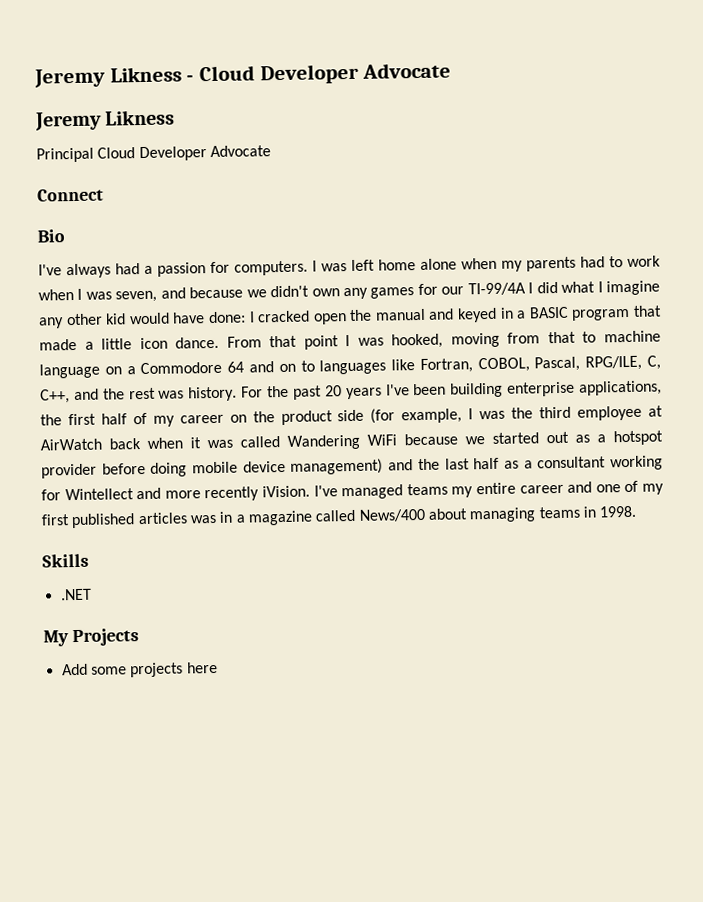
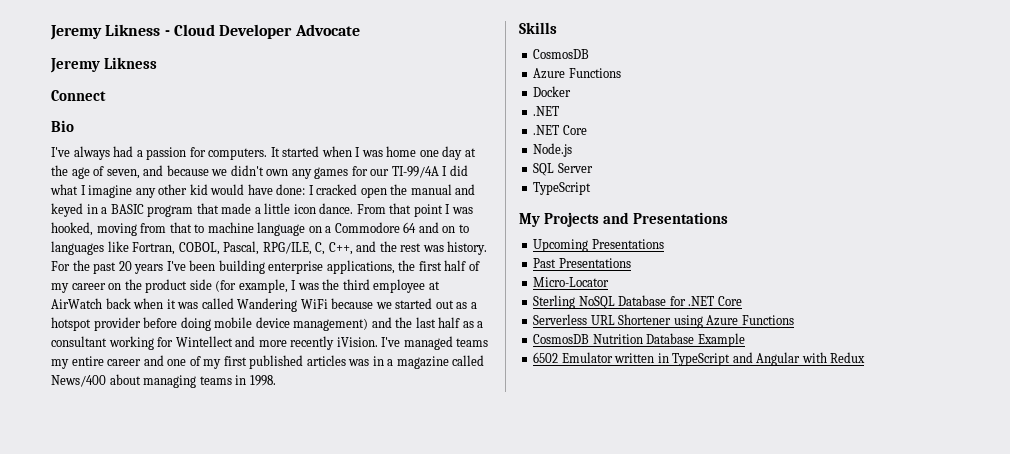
- Principal Cloud Developer Advocate
- I was left home alone when my parents had to work when I was seven, and because we didn't own any games for our TI-99/4A I did what I imagine any other kid would have done: I cracked open the manual and keyed in a BASIC program that made a little icon dance.
+ It started when I was home one day at the age of seven, and because we didn't own any games for our TI-99/4A I did what I imagine any other kid would have done: I cracked open the manual and keyed in a BASIC program that made a little icon dance.
  Skills
+ CosmosDB
+ Azure Functions
+ Docker
  .NET
- My Projects
- Add some projects here
+ .NET Core
+ Node.js
+ SQL Server
+ TypeScript
+ My Projects and Presentations
+ Upcoming Presentations
+ Past Presentations
+ Micro-Locator
+ Sterling NoSQL Database for .NET Core
+ Serverless URL Shortener using Azure Functions
+ CosmosDB Nutrition Database Example
+ 6502 Emulator written in TypeScript and Angular with Redux

